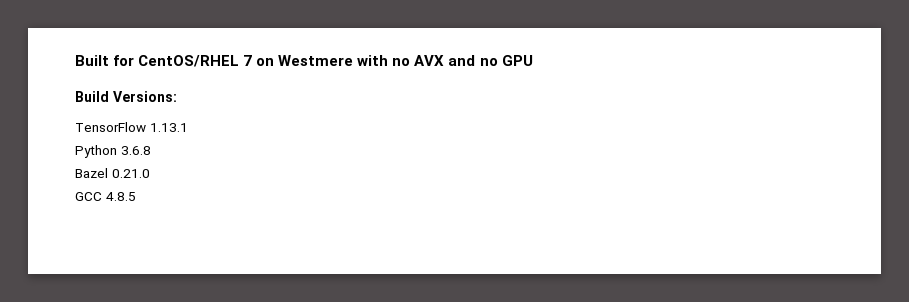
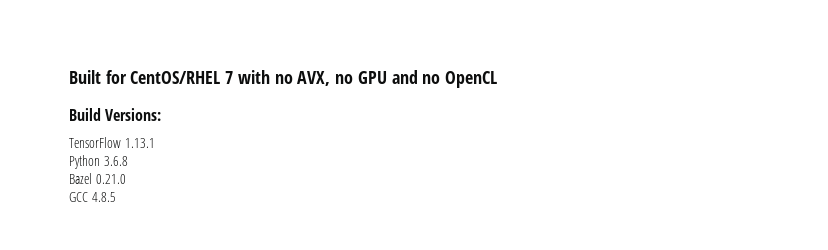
- Built for CentOS/RHEL 7 on Westmere with no AVX and no GPU
+ Built for CentOS/RHEL 7 with no AVX, no GPU and no OpenCL

